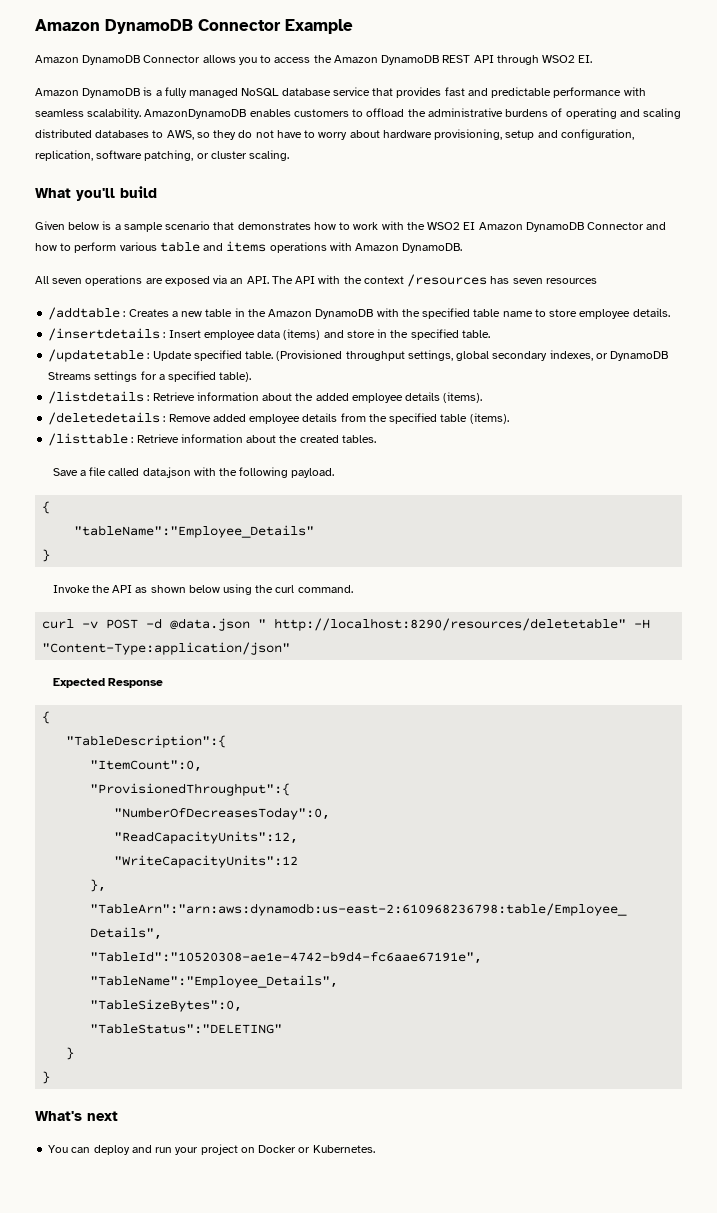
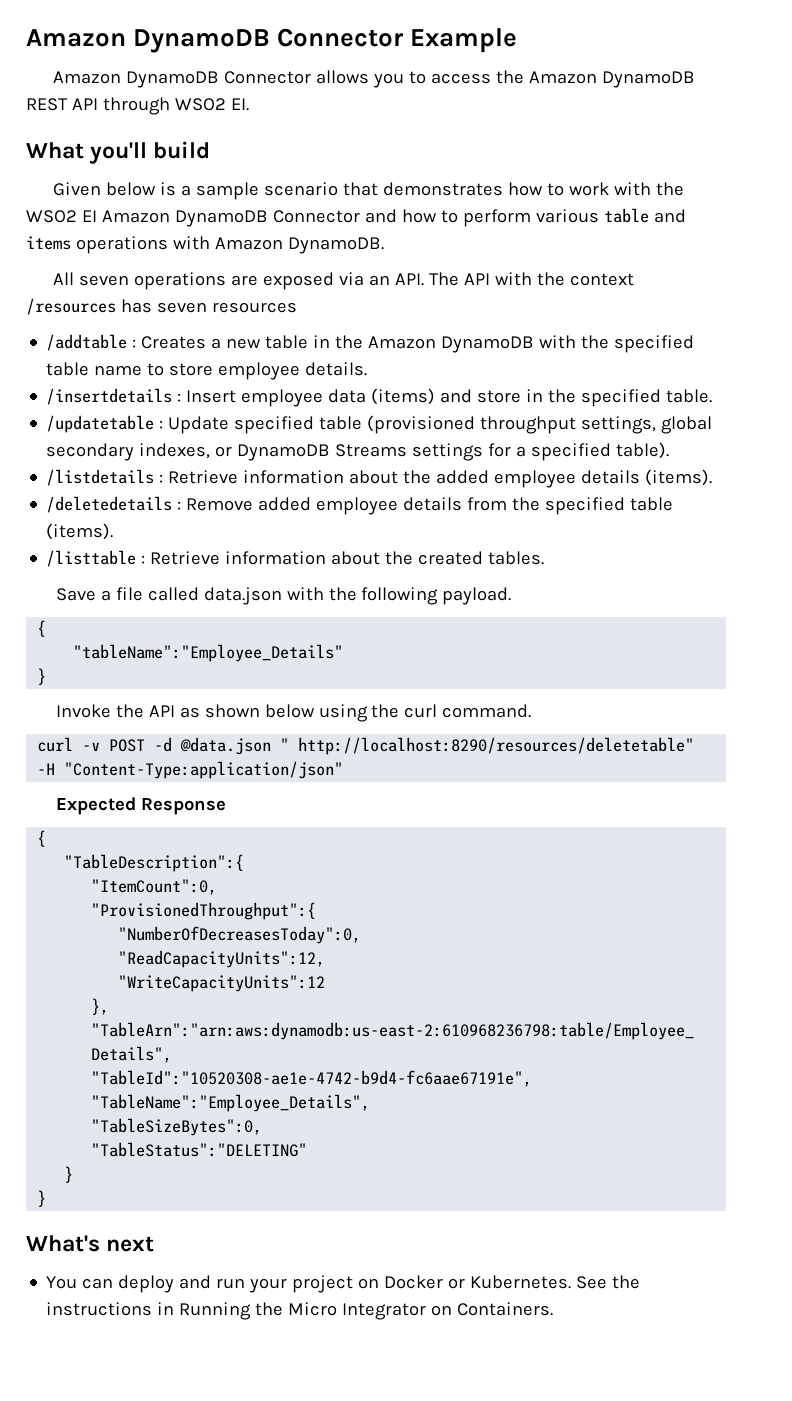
- Amazon DynamoDB is a fully managed NoSQL database service that provides fast and predictable performance with seamless scalability. AmazonDynamoDB enables customers to offload the administrative burdens of operating and scaling distributed databases to AWS, so they do not have to worry about hardware provisioning, setup and configuration, replication, software patching, or cluster scaling.
- /updatetable : Update specified table. (Provisioned throughput settings, global secondary indexes, or DynamoDB Streams settings for a specified table).
+ /updatetable : Update specified table (provisioned throughput settings, global secondary indexes, or DynamoDB Streams settings for a specified table).
+ See the instructions in Running the Micro Integrator on Containers.

